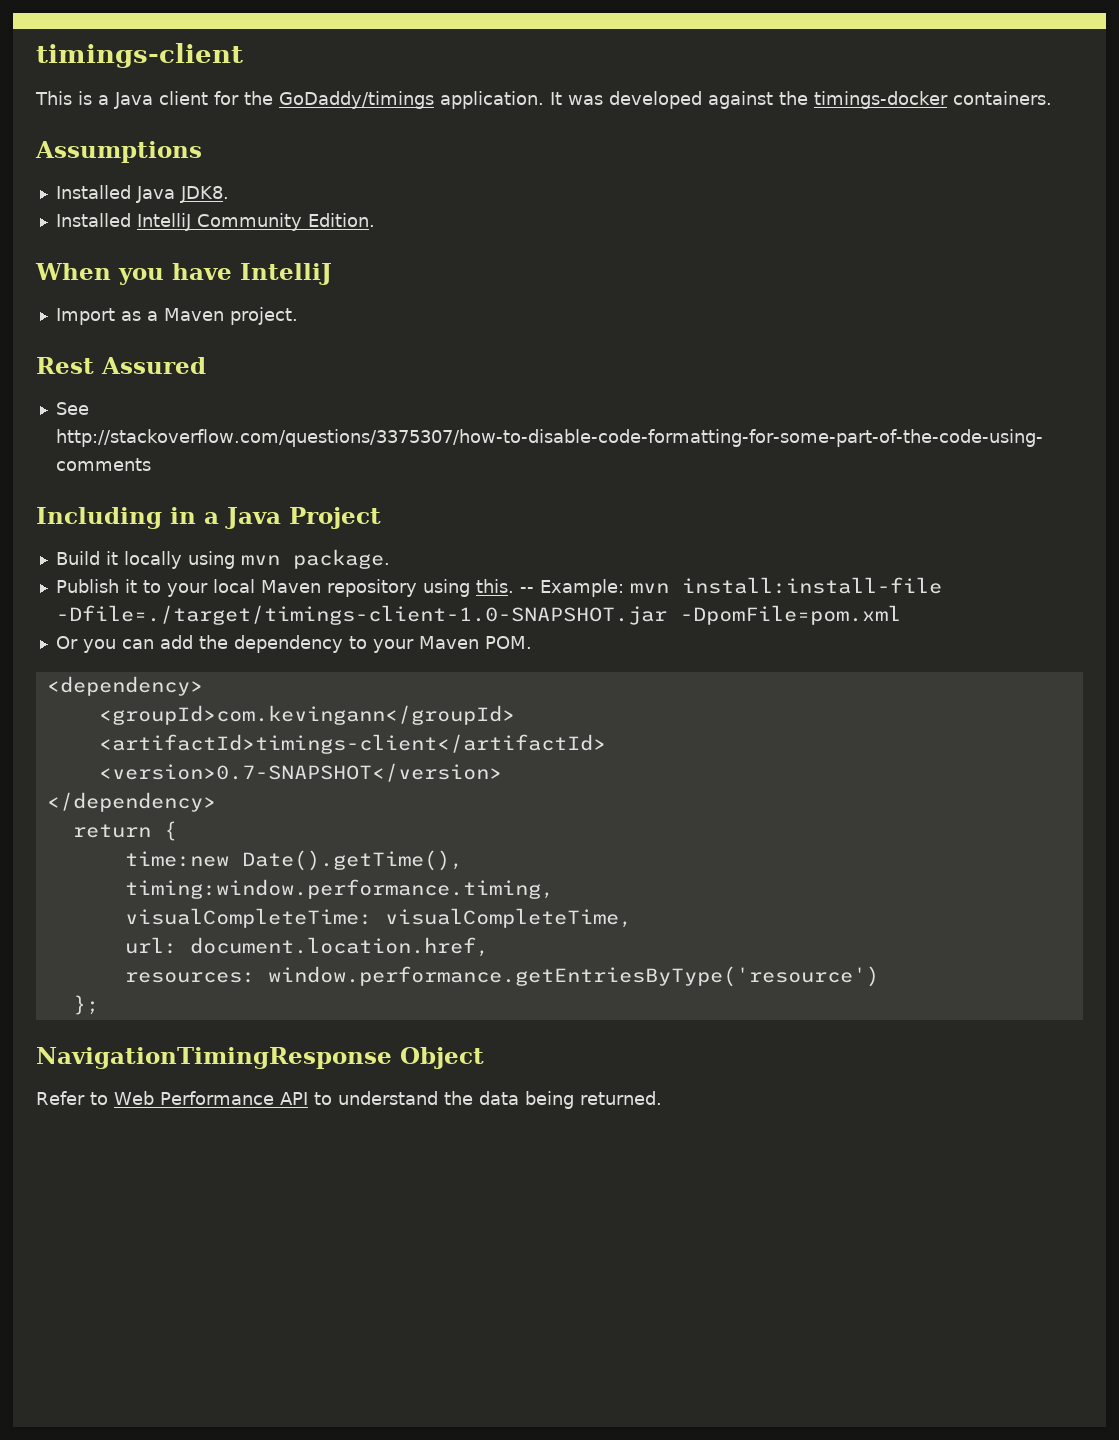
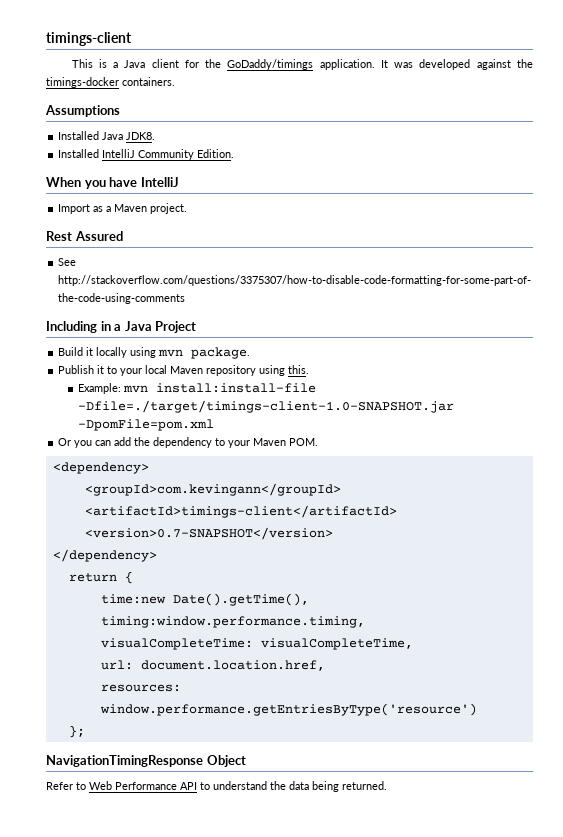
- Publish it to your local Maven repository using this. -- Example: mvn install:install-file -Dfile=./target/timings-client-1.0-SNAPSHOT.jar -DpomFile=pom.xml
+ Publish it to your local Maven repository using this.
+ Example: mvn install:install-file -Dfile=./target/timings-client-1.0-SNAPSHOT.jar -DpomFile=pom.xml

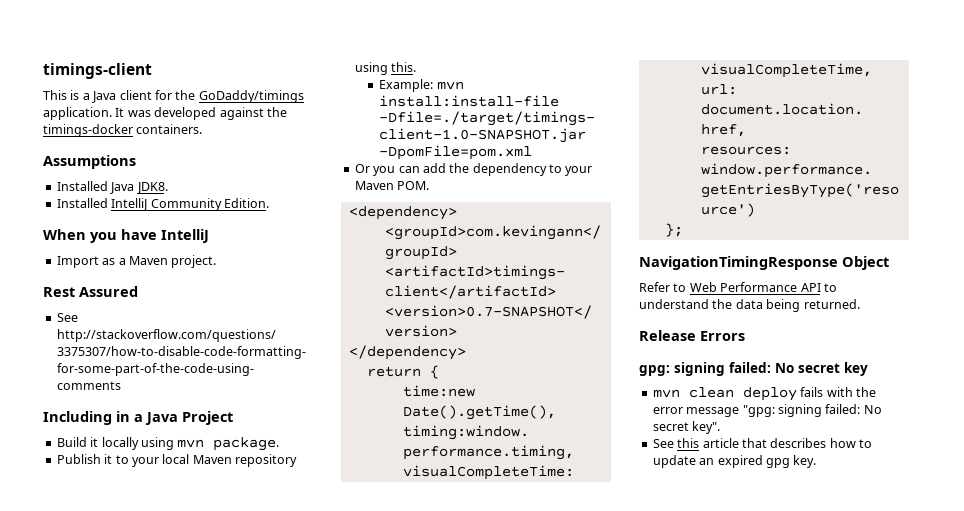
+ Release Errors
+ gpg: signing failed: No secret key
+ mvn clean deploy fails with the error message "gpg: signing failed: No secret key".
+ See this article that describes how to update an expired gpg key.

